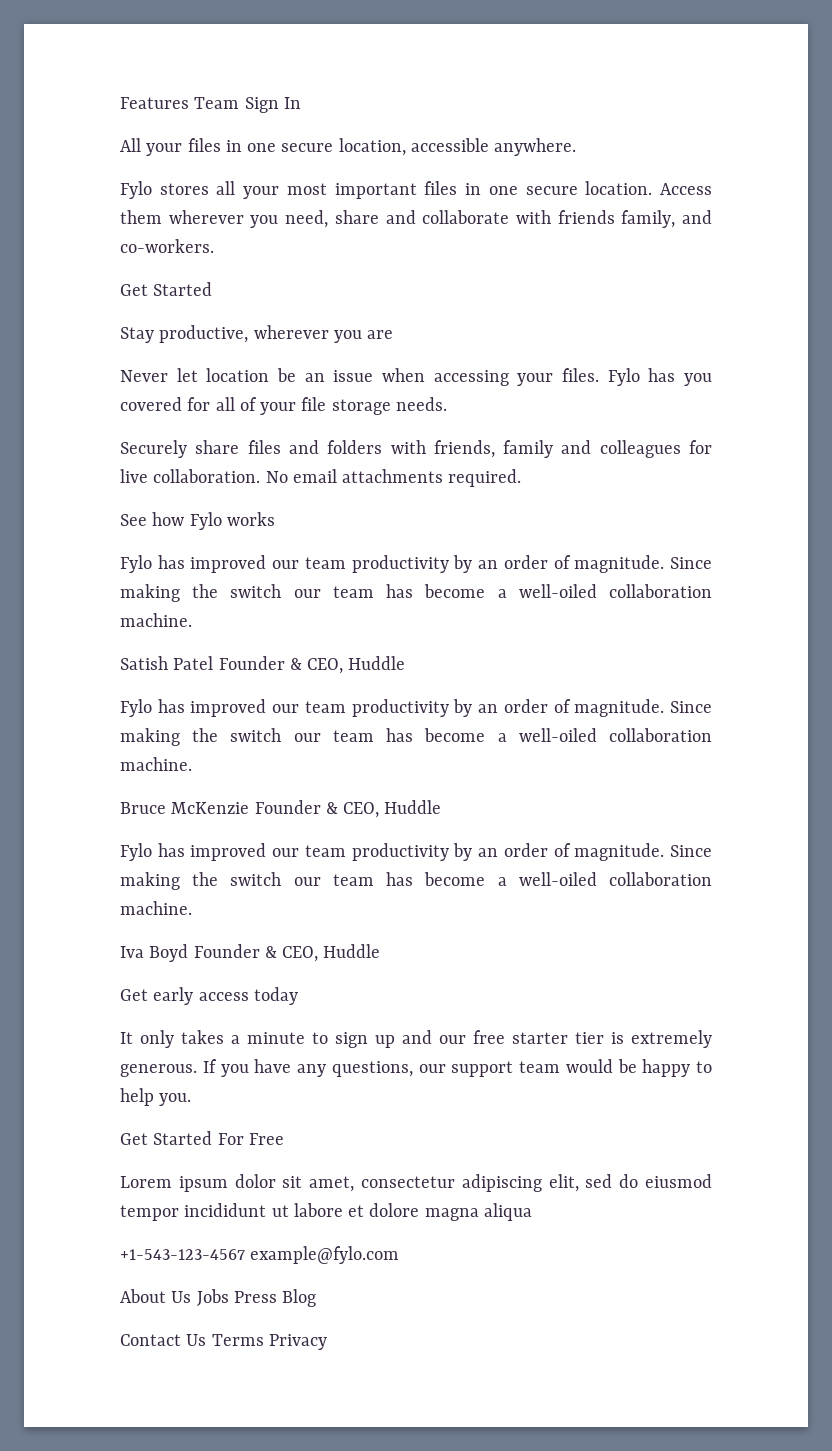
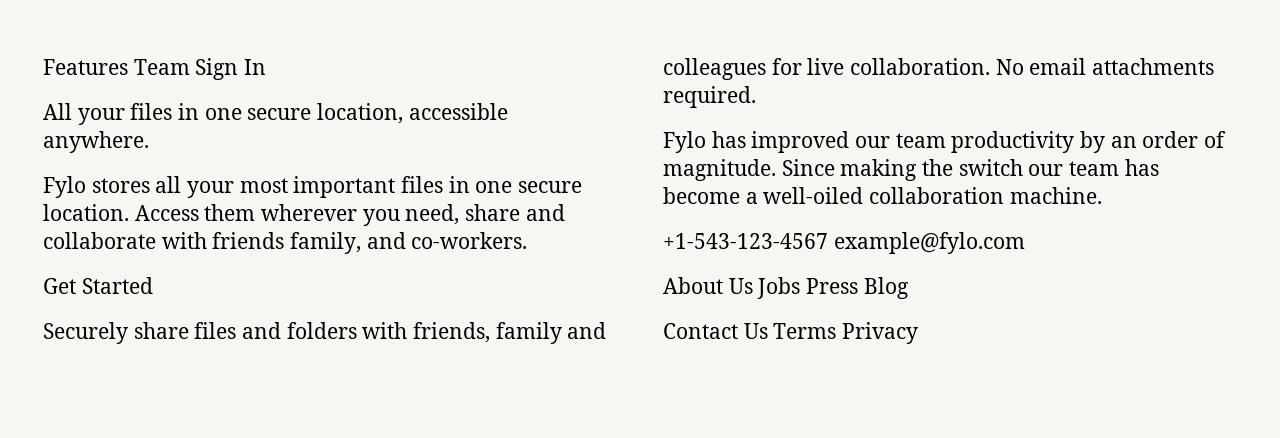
- Stay productive, wherever you are
- Never let location be an issue when accessing your files. Fylo has you covered for all of your file storage needs.
- See how Fylo works
- Satish Patel Founder & CEO, Huddle
- Fylo has improved our team productivity by an order of magnitude. Since making the switch our team has become a well-oiled collaboration machine.
- Bruce McKenzie Founder & CEO, Huddle
- Fylo has improved our team productivity by an order of magnitude. Since making the switch our team has become a well-oiled collaboration machine.
- Iva Boyd Founder & CEO, Huddle
- Get early access today
- It only takes a minute to sign up and our free starter tier is extremely generous. If you have any questions, our support team would be happy to help you.
- Get Started For Free
- Lorem ipsum dolor sit amet, consectetur adipiscing elit, sed do eiusmod tempor incididunt ut labore et dolore magna aliqua

